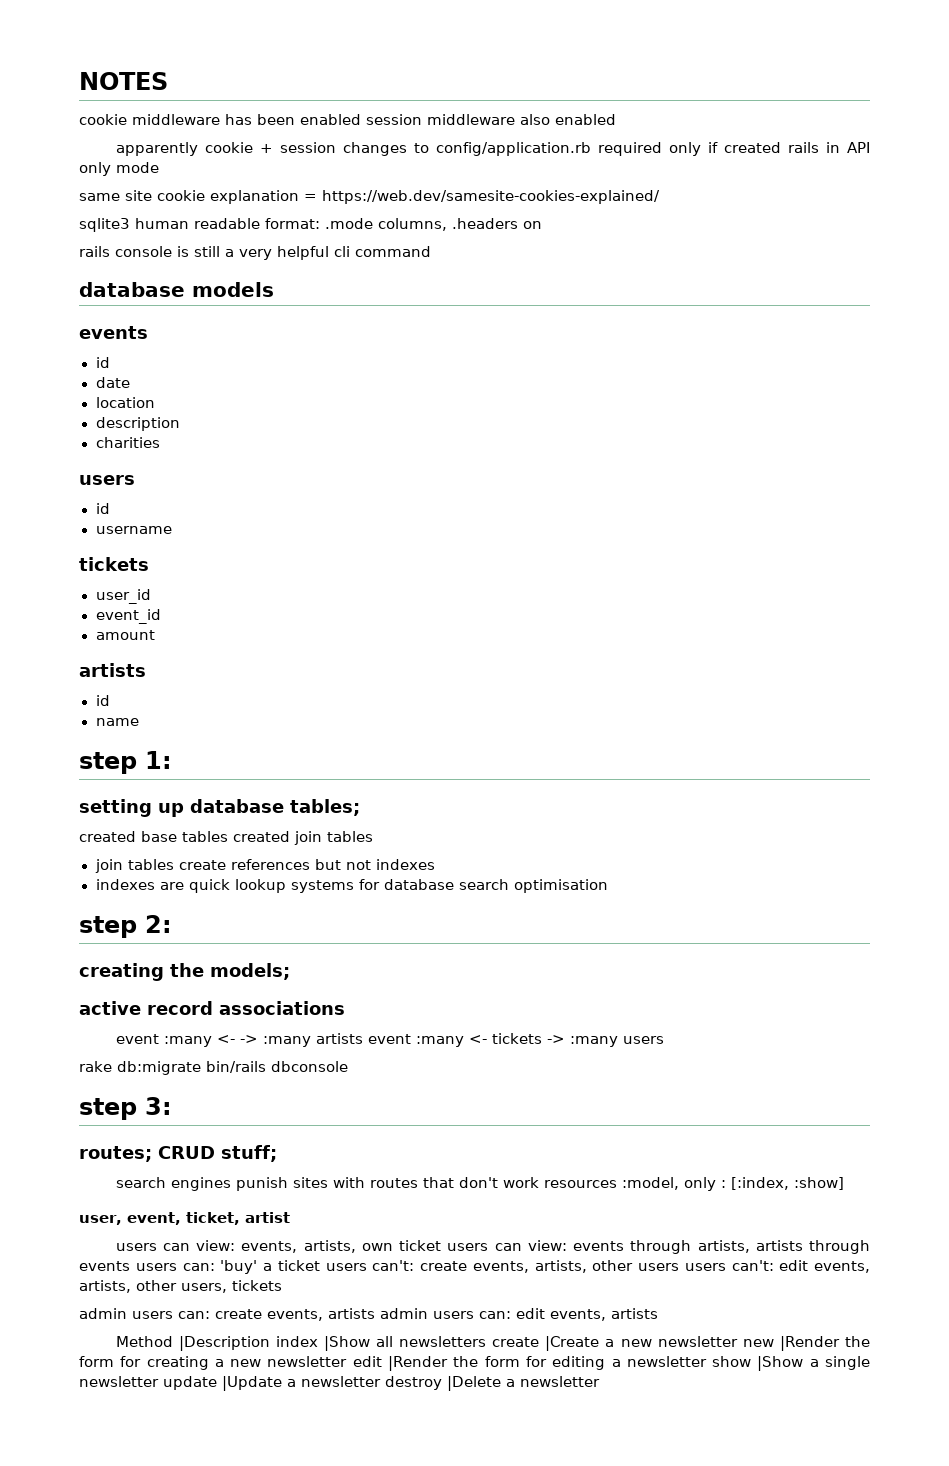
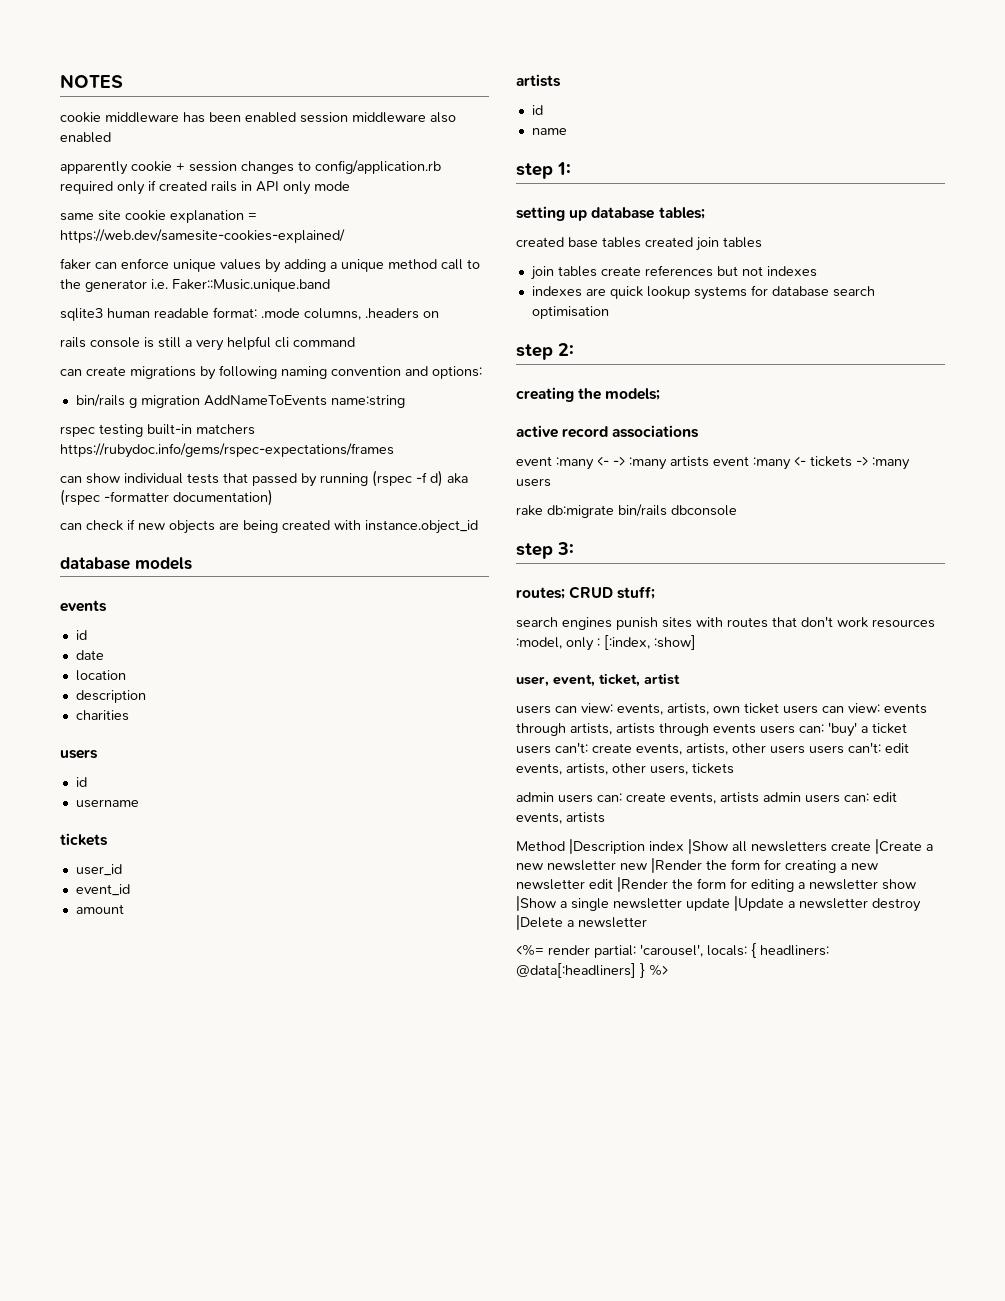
+ faker can enforce unique values by adding a unique method call to the generator i.e. Faker::Music.unique.band
+ can create migrations by following naming convention and options:
+ bin/rails g migration AddNameToEvents name:string
+ rspec testing built-in matchers https://rubydoc.info/gems/rspec-expectations/frames
+ can show individual tests that passed by running (rspec -f d) aka (rspec -formatter documentation)
+ can check if new objects are being created with instance.object_id
+ <%= render partial: 'carousel', locals: { headliners: @data[:headliners] } %>

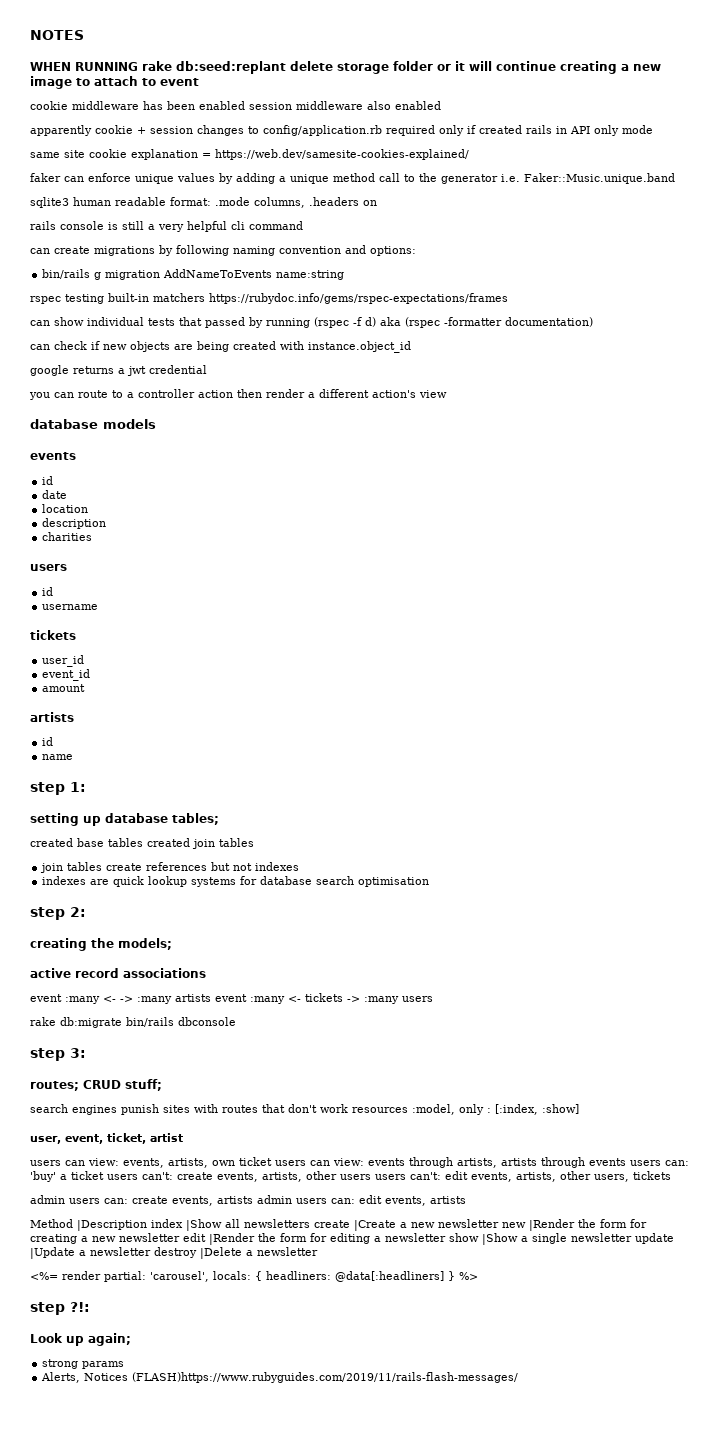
+ WHEN RUNNING rake db:seed:replant delete storage folder or it will continue creating a new image to attach to event
+ google returns a jwt credential
+ you can route to a controller action then render a different action's view
+ step ?!:
+ Look up again;
+ strong params
+ Alerts, Notices (FLASH)https://www.rubyguides.com/2019/11/rails-flash-messages/

